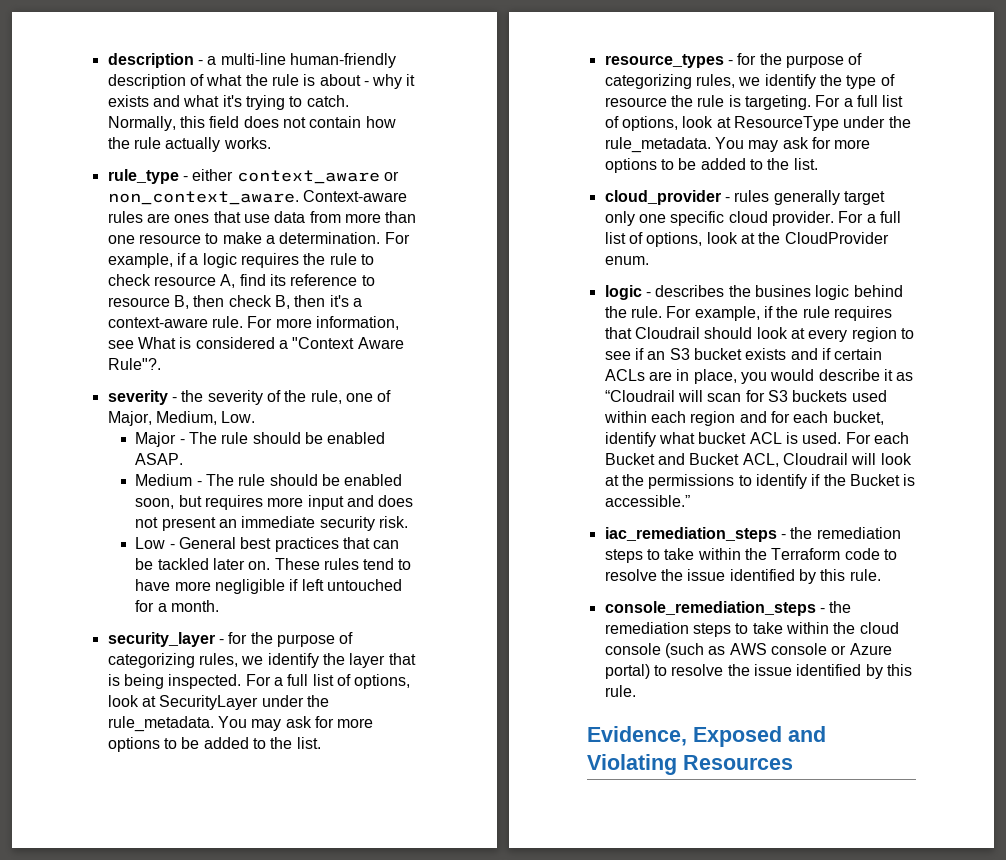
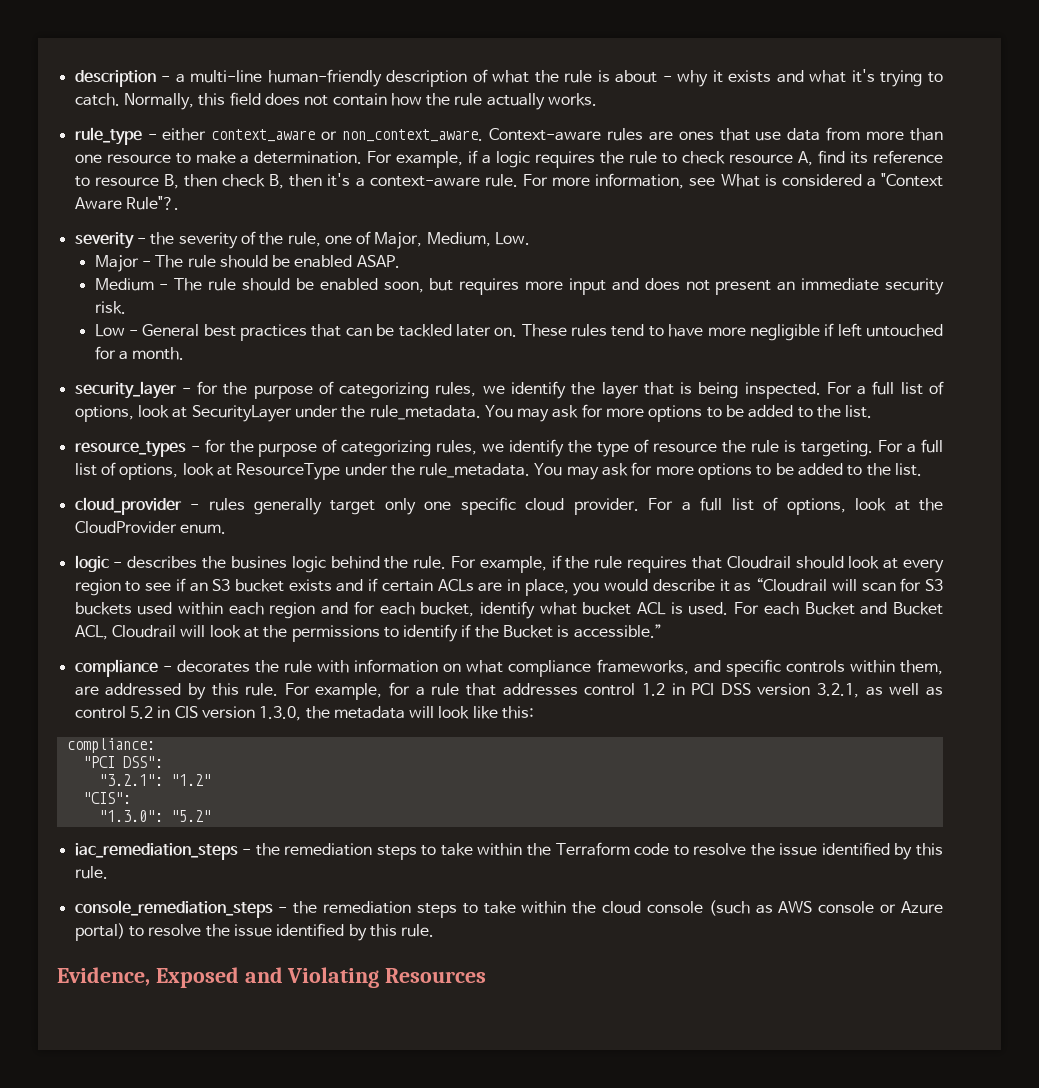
+ compliance - decorates the rule with information on what compliance frameworks, and specific controls within them, are addressed by this rule. For example, for a rule that addresses control 1.2 in PCI DSS version 3.2.1, as well as control 5.2 in CIS version 1.3.0, the metadata will look like this:
+ compliance:
+ "PCI DSS":
+ "3.2.1": "1.2"
+ "CIS":
+ "1.3.0": "5.2"

